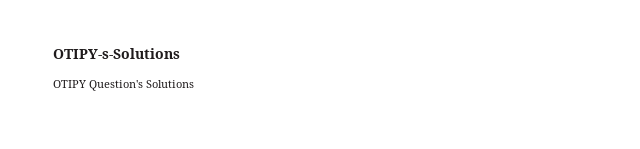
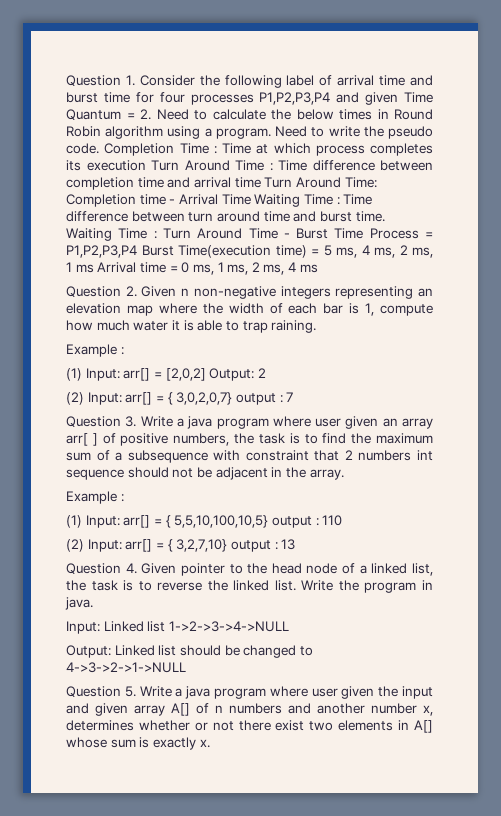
- OTIPY-s-Solutions
- OTIPY Question's Solutions
+ Question 1. Consider the following label of arrival time and burst time for four processes P1,P2,P3,P4 and given Time Quantum = 2. Need to calculate the below times in Round Robin algorithm using a program. Need to write the pseudo code. Completion Time : Time at which process completes its execution Turn Around Time : Time difference between completion time and arrival time Turn Around Time: Completion time - Arrival Time Waiting Time : Time difference between turn around time and burst time. Waiting Time : Turn Around Time - Burst Time Process = P1,P2,P3,P4 Burst Time(execution time) = 5 ms, 4 ms, 2 ms, 1 ms Arrival time = 0 ms, 1 ms, 2 ms, 4 ms
+ Question 2. Given n non-negative integers representing an elevation map where the width of each bar is 1, compute how much water it is able to trap raining.
+ Example :
+ (1) Input: arr[] = [2,0,2] Output: 2
+ (2) Input: arr[] = { 3,0,2,0,7} output : 7
+ Question 3. Write a java program where user given an array arr[ ] of positive numbers, the task is to find the maximum sum of a subsequence with constraint that 2 numbers int sequence should not be adjacent in the array.
+ Example :
+ (1) Input: arr[] = { 5,5,10,100,10,5} output : 110
+ (2) Input: arr[] = { 3,2,7,10} output : 13
+ Question 4. Given pointer to the head node of a linked list, the task is to reverse the linked list. Write the program in java.
+ Input: Linked list 1->2->3->4->NULL
+ Output: Linked list should be changed to 4->3->2->1->NULL
+ Question 5. Write a java program where user given the input and given array A[] of n numbers and another number x, determines whether or not there exist two elements in A[] whose sum is exactly x.

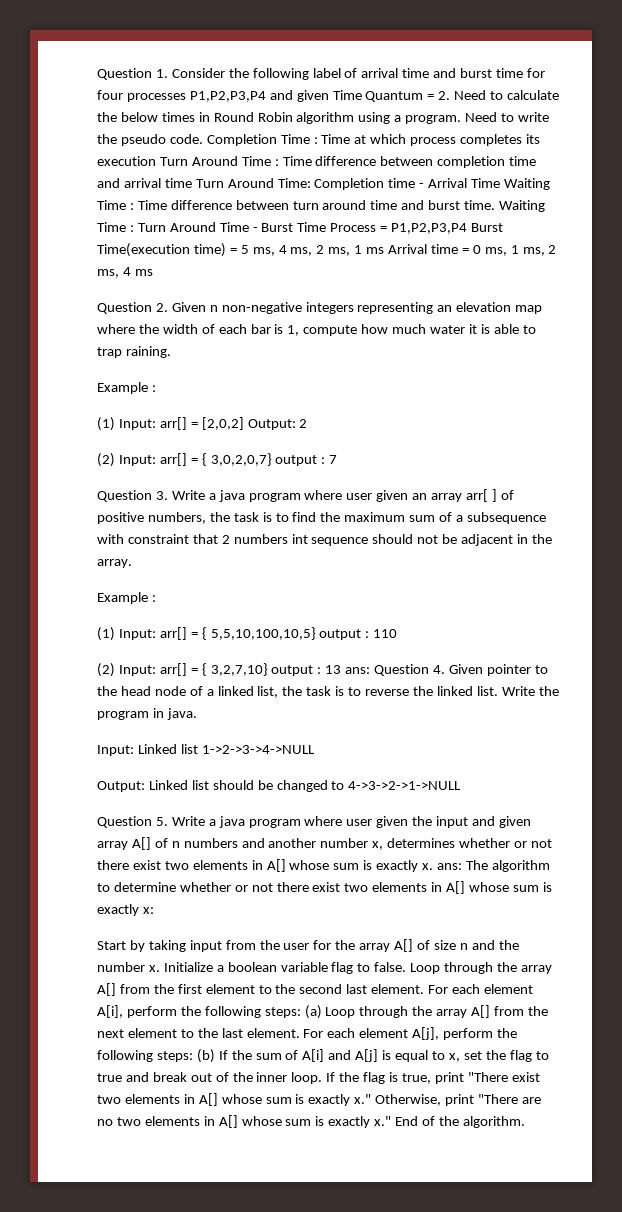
- (2) Input: arr[] = { 3,2,7,10} output : 13
- Question 4. Given pointer to the head node of a linked list, the task is to reverse the linked list.
+ (2) Input: arr[] = { 3,2,7,10} output : 13 ans: Question 4. Given pointer to the head node of a linked list, the task is to reverse the linked list.
- Question 5. Write a java program where user given the input and given array A[] of n numbers and another number x, determines whether or not there exist two elements in A[] whose sum is exactly x.
+ Question 5. Write a java program where user given the input and given array A[] of n numbers and another number x, determines whether or not there exist two elements in A[] whose sum is exactly x. ans: The algorithm to determine whether or not there exist two elements in A[] whose sum is exactly x:
+ Start by taking input from the user for the array A[] of size n and the number x. Initialize a boolean variable flag to false. Loop through the array A[] from the first element to the second last element. For each element A[i], perform the following steps: (a) Loop through the array A[] from the next element to the last element. For each element A[j], perform the following steps: (b) If the sum of A[i] and A[j] is equal to x, set the flag to true and break out of the inner loop. If the flag is true, print "There exist two elements in A[] whose sum is exactly x." Otherwise, print "There are no two elements in A[] whose sum is exactly x." End of the algorithm.

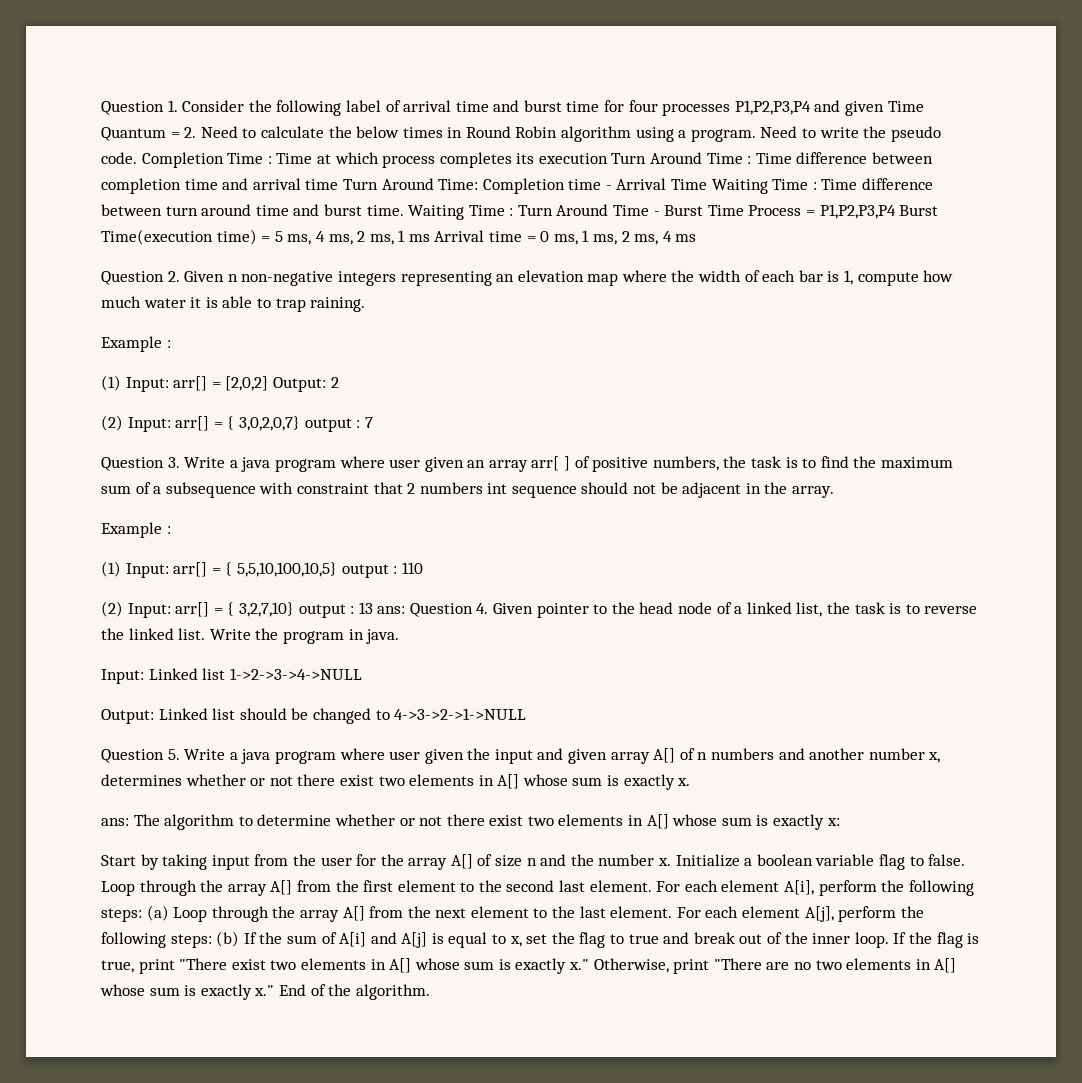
- Question 5. Write a java program where user given the input and given array A[] of n numbers and another number x, determines whether or not there exist two elements in A[] whose sum is exactly x. ans: The algorithm to determine whether or not there exist two elements in A[] whose sum is exactly x:
+ Question 5. Write a java program where user given the input and given array A[] of n numbers and another number x, determines whether or not there exist two elements in A[] whose sum is exactly x.
+ ans: The algorithm to determine whether or not there exist two elements in A[] whose sum is exactly x:

